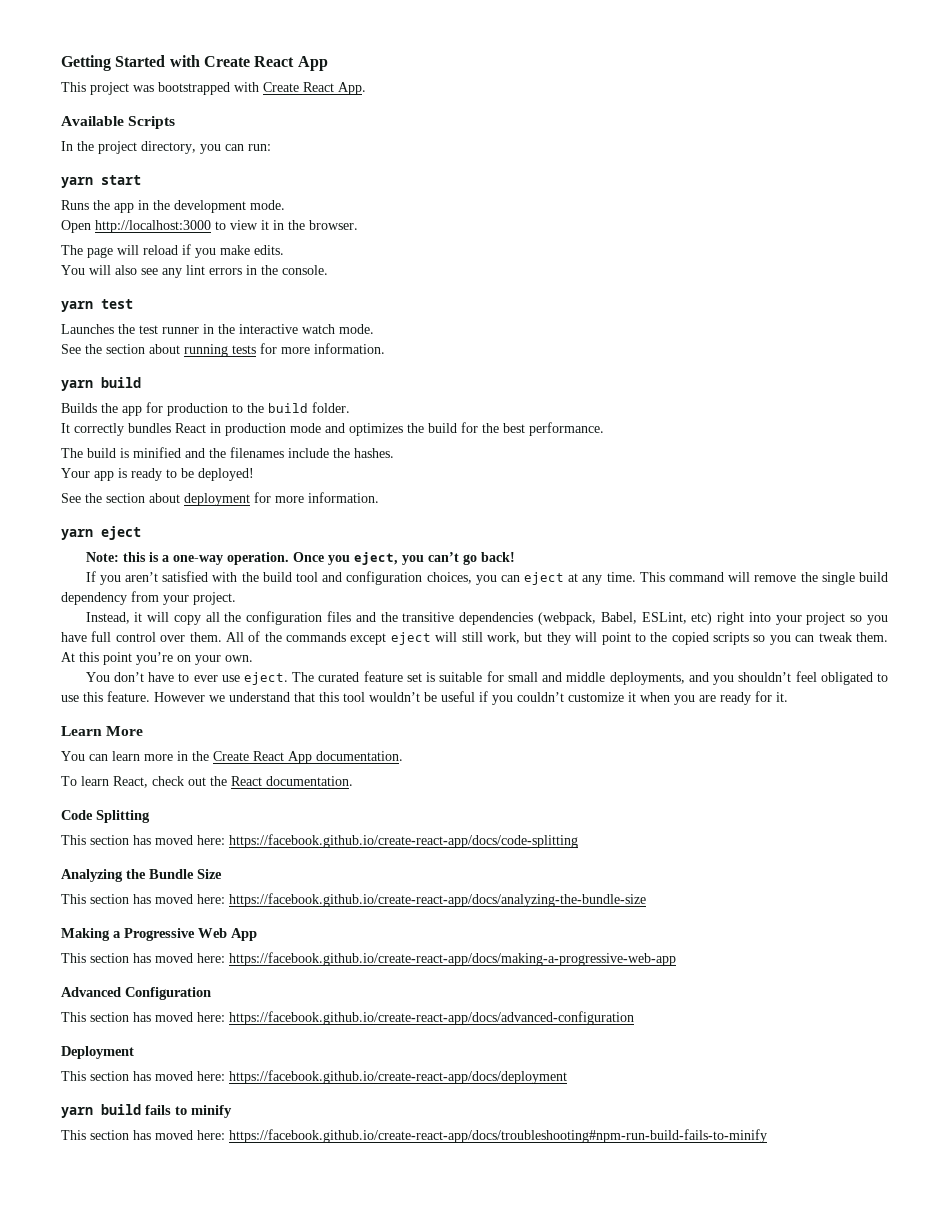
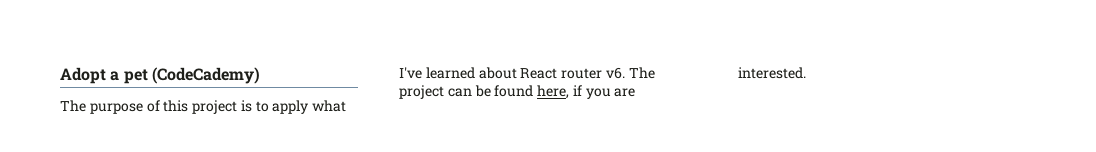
- Getting Started with Create React App
- This project was bootstrapped with Create React App.
- Available Scripts
- In the project directory, you can run:
- yarn start
- Runs the app in the development mode.
- Open http://localhost:3000 to view it in the browser.
- The page will reload if you make edits.
- You will also see any lint errors in the console.
- yarn test
- Launches the test runner in the interactive watch mode.
- See the section about running tests for more information.
- yarn build
- Builds the app for production to the build folder.
- It correctly bundles React in production mode and optimizes the build for the best performance.
- The build is minified and the filenames include the hashes.
- Your app is ready to be deployed!
- See the section about deployment for more information.
- yarn eject
- Note: this is a one-way operation. Once you eject, you can’t go back!
- If you aren’t satisfied with the build tool and configuration choices, you can eject at any time. This command will remove the single build dependency from your project.
- Instead, it will copy all the configuration files and the transitive dependencies (webpack, Babel, ESLint, etc) right into your project so you have full control over them. All of the commands except eject will still work, but they will point to the copied scripts so you can tweak them. At this point you’re on your own.
- You don’t have to ever use eject. The curated feature set is suitable for small and middle deployments, and you shouldn’t feel obligated to use this feature. However we understand that this tool wouldn’t be useful if you couldn’t customize it when you are ready for it.
- Learn More
- You can learn more in the Create React App documentation.
- To learn React, check out the React documentation.
- Code Splitting
- This section has moved here: https://facebook.github.io/create-react-app/docs/code-splitting
- Analyzing the Bundle Size
- This section has moved here: https://facebook.github.io/create-react-app/docs/analyzing-the-bundle-size
- Making a Progressive Web App
- This section has moved here: https://facebook.github.io/create-react-app/docs/making-a-progressive-web-app
- Advanced Configuration
- This section has moved here: https://facebook.github.io/create-react-app/docs/advanced-configuration
- Deployment
- This section has moved here: https://facebook.github.io/create-react-app/docs/deployment
- yarn build fails to minify
- This section has moved here: https://facebook.github.io/create-react-app/docs/troubleshooting#npm-run-build-fails-to-minify
+ Adopt a pet (CodeCademy)
+ The purpose of this project is to apply what I've learned about React router v6. The project can be found here, if you are interested.

